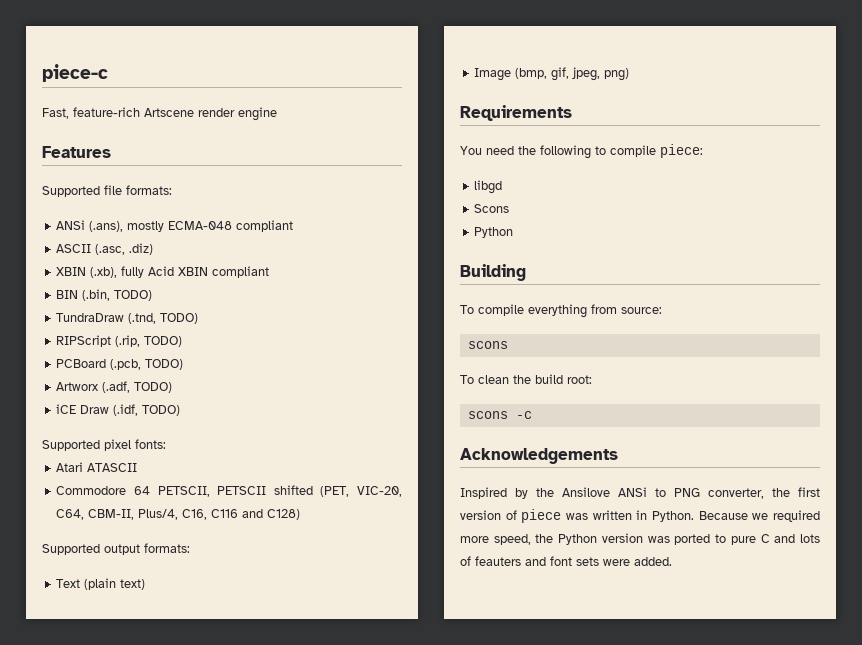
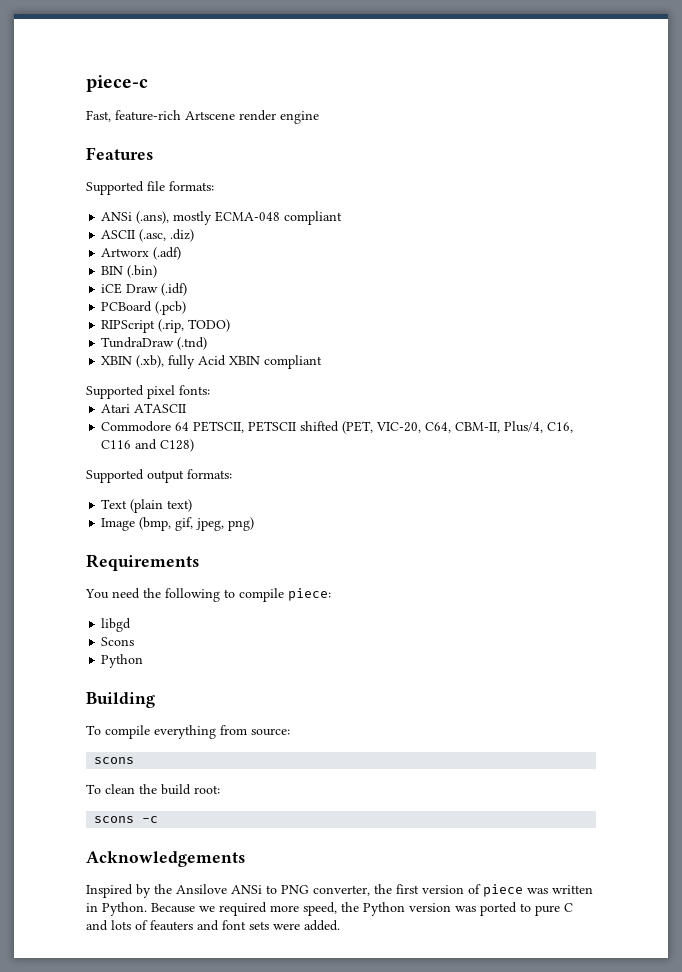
+ Artworx (.adf)
+ BIN (.bin)
+ iCE Draw (.idf)
+ PCBoard (.pcb)
+ RIPScript (.rip, TODO)
+ TundraDraw (.tnd)
- BIN (.bin, TODO)
- TundraDraw (.tnd, TODO)
- RIPScript (.rip, TODO)
- PCBoard (.pcb, TODO)
- Artworx (.adf, TODO)
- iCE Draw (.idf, TODO)

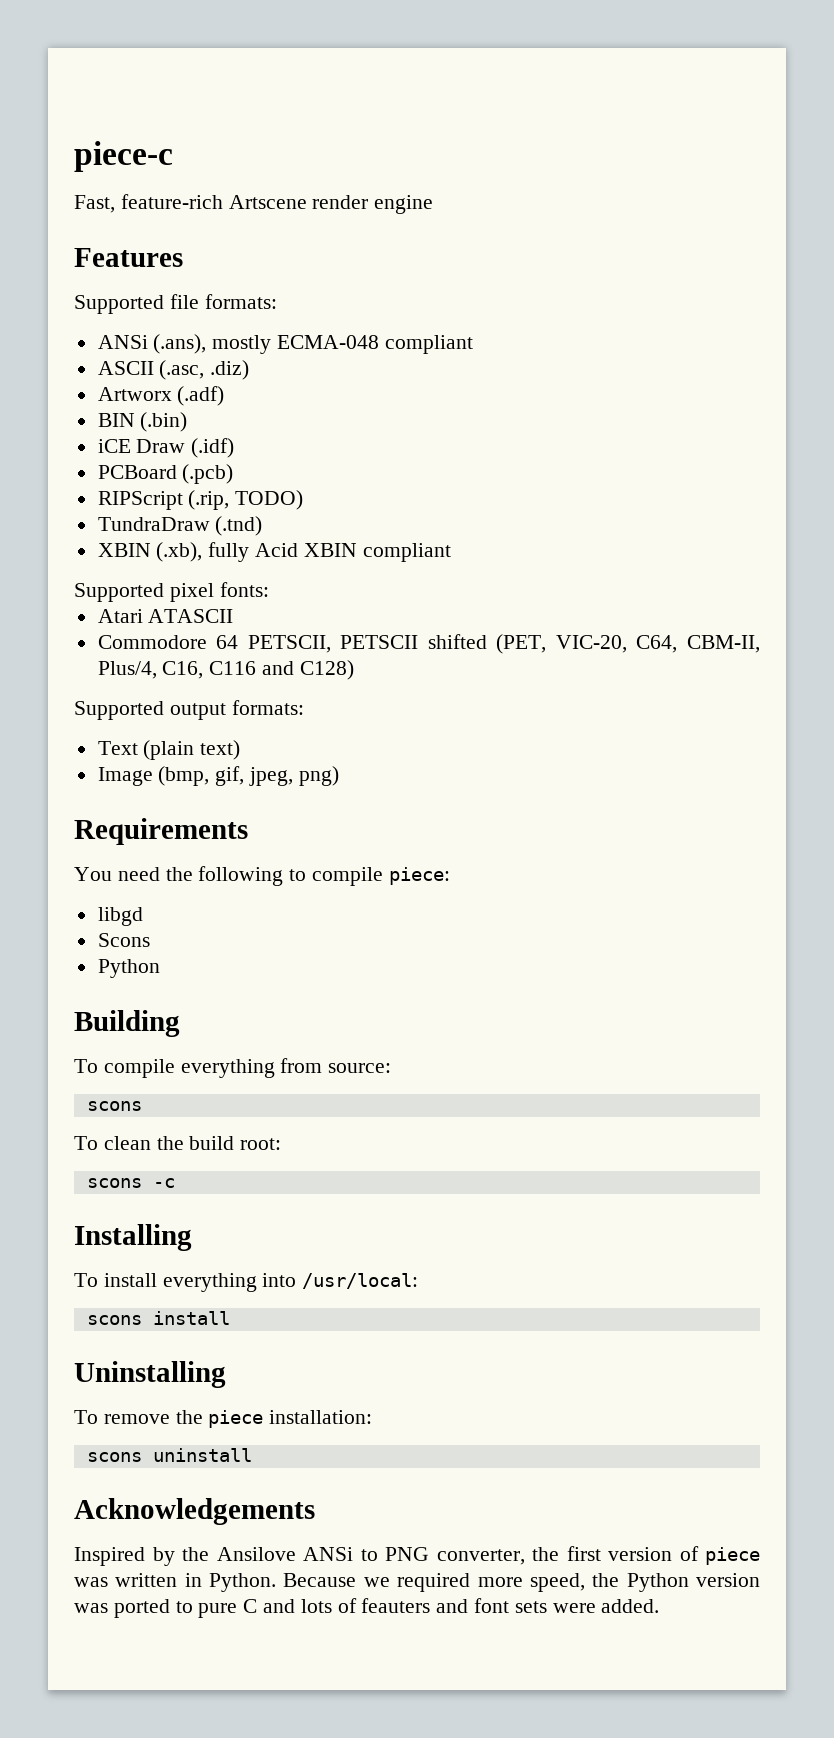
+ Installing
+ To install everything into /usr/local:
+ scons install
+ Uninstalling
+ To remove the piece installation:
+ scons uninstall

